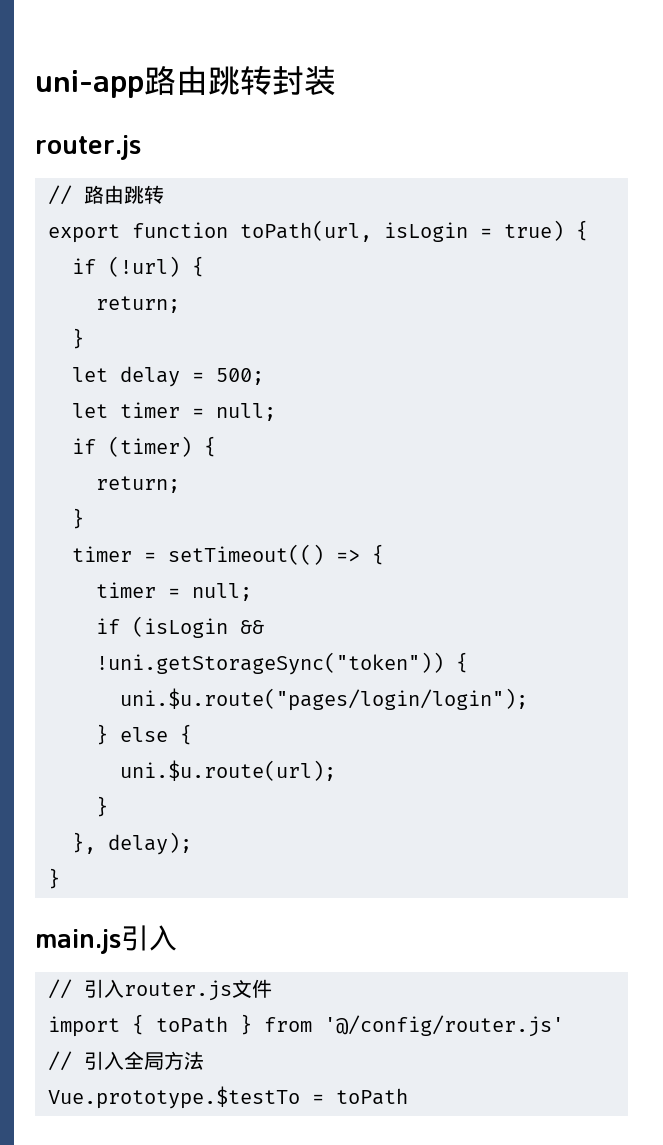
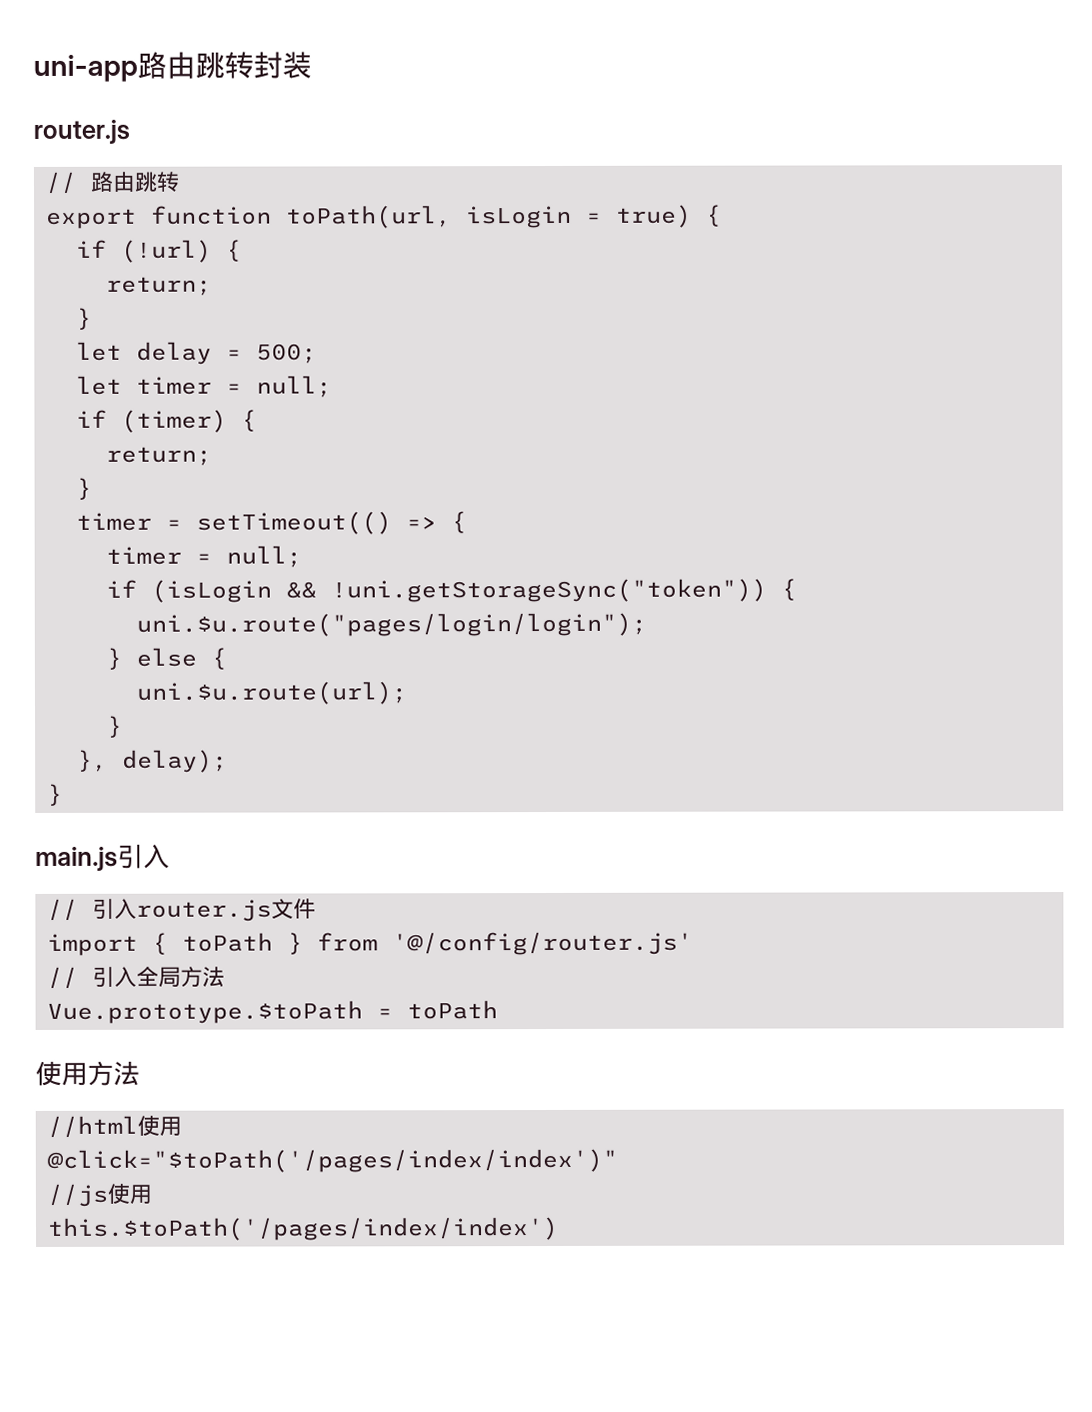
- Vue.prototype.$testTo = toPath
+ Vue.prototype.$toPath = toPath
+ 使用方法
+ //html使用
+ @click="$toPath('/pages/index/index')"
+ //js使用
+ this.$toPath('/pages/index/index')

